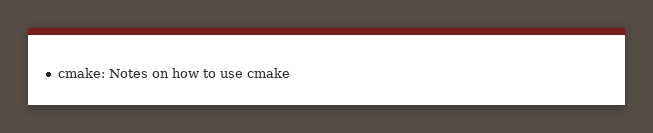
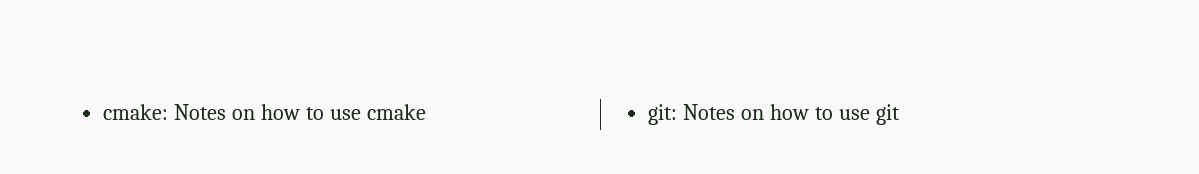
+ git: Notes on how to use git

